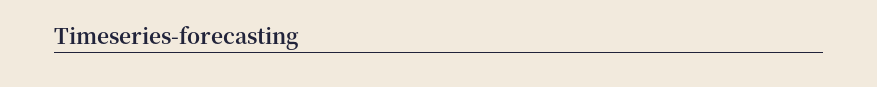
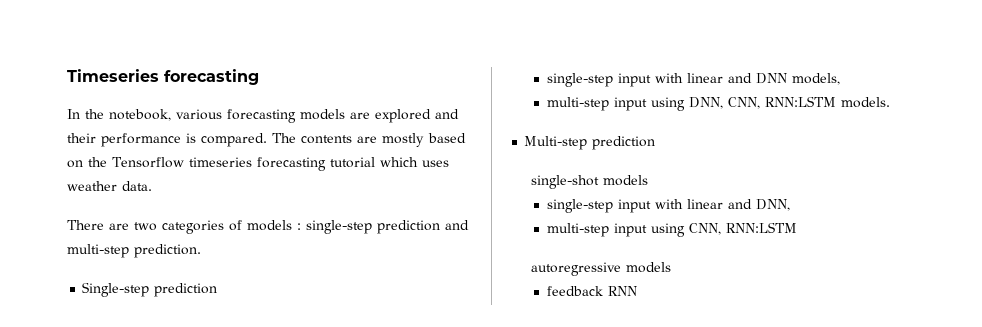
- Timeseries-forecasting
+ Timeseries forecasting
+ In the notebook, various forecasting models are explored and their performance is compared. The contents are mostly based on the Tensorflow timeseries forecasting tutorial which uses weather data.
+ There are two categories of models : single-step prediction and multi-step prediction.
+ Single-step prediction
+ single-step input with linear and DNN models,
+ multi-step input using DNN, CNN, RNN:LSTM models.
+ Multi-step prediction
+ single-shot models
+ single-step input with linear and DNN,
+ multi-step input using CNN, RNN:LSTM
+ autoregressive models
+ feedback RNN

